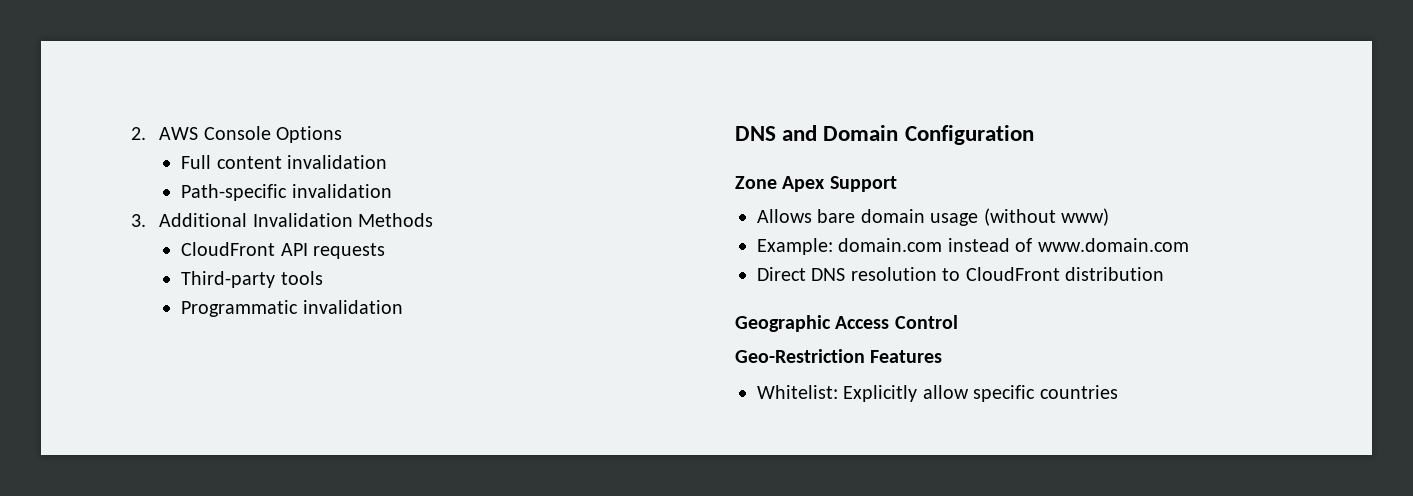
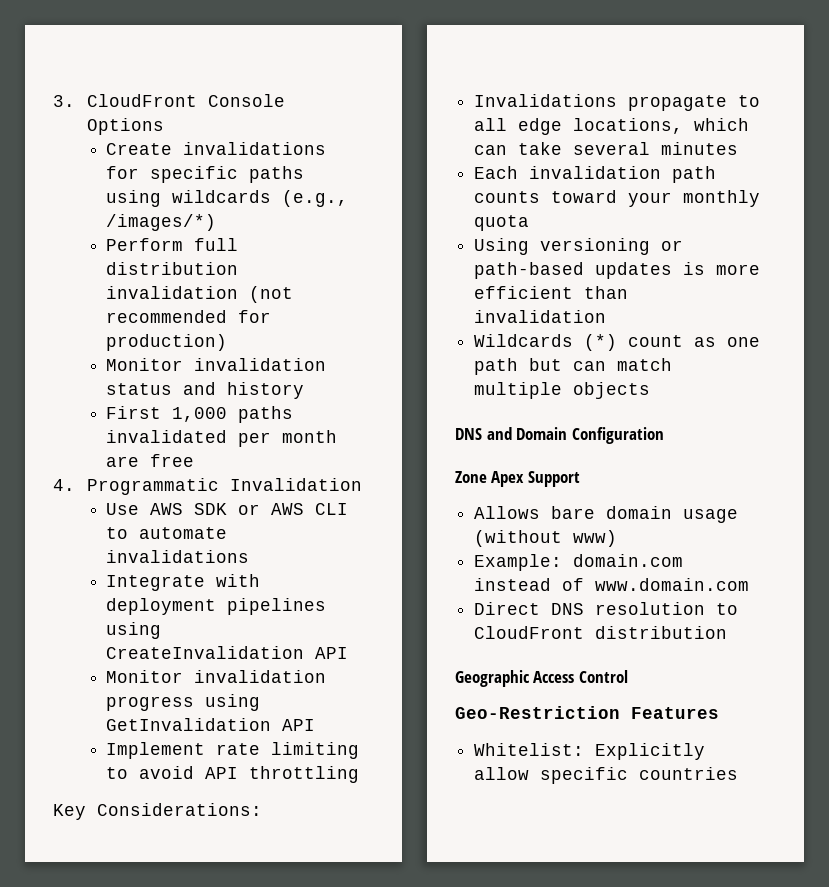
- 2. AWS Console Options
+ 3. CloudFront Console Options
- Full content invalidation
- Path-specific invalidation
- 3. Additional Invalidation Methods
- CloudFront API requests
- Third-party tools
- Programmatic invalidation
+ Create invalidations for specific paths using wildcards (e.g., /images/*)
+ Perform full distribution invalidation (not recommended for production)
+ Monitor invalidation status and history
+ First 1,000 paths invalidated per month are free
+ 4. Programmatic Invalidation
+ Use AWS SDK or AWS CLI to automate invalidations
+ Integrate with deployment pipelines using CreateInvalidation API
+ Monitor invalidation progress using GetInvalidation API
+ Implement rate limiting to avoid API throttling
+ Key Considerations:
+ Invalidations propagate to all edge locations, which can take several minutes
+ Each invalidation path counts toward your monthly quota
+ Using versioning or path-based updates is more efficient than invalidation
+ Wildcards (*) count as one path but can match multiple objects

